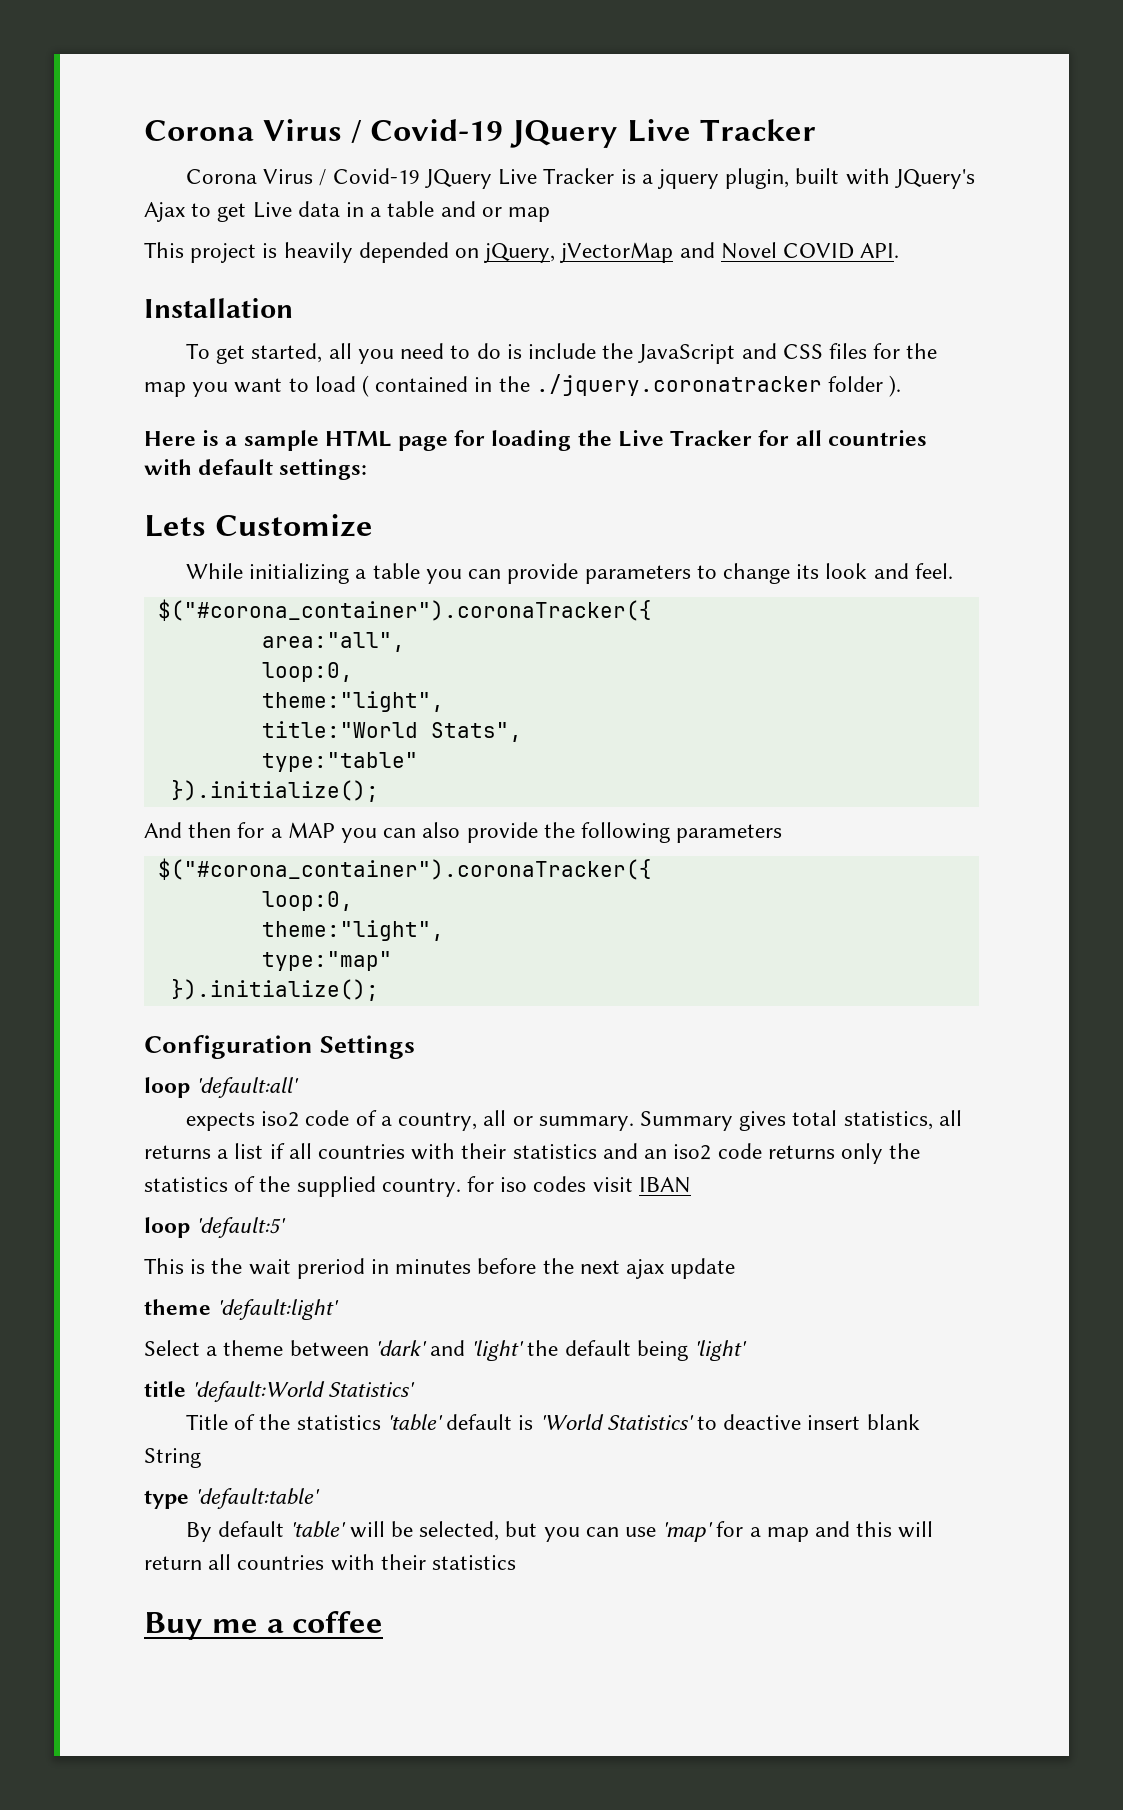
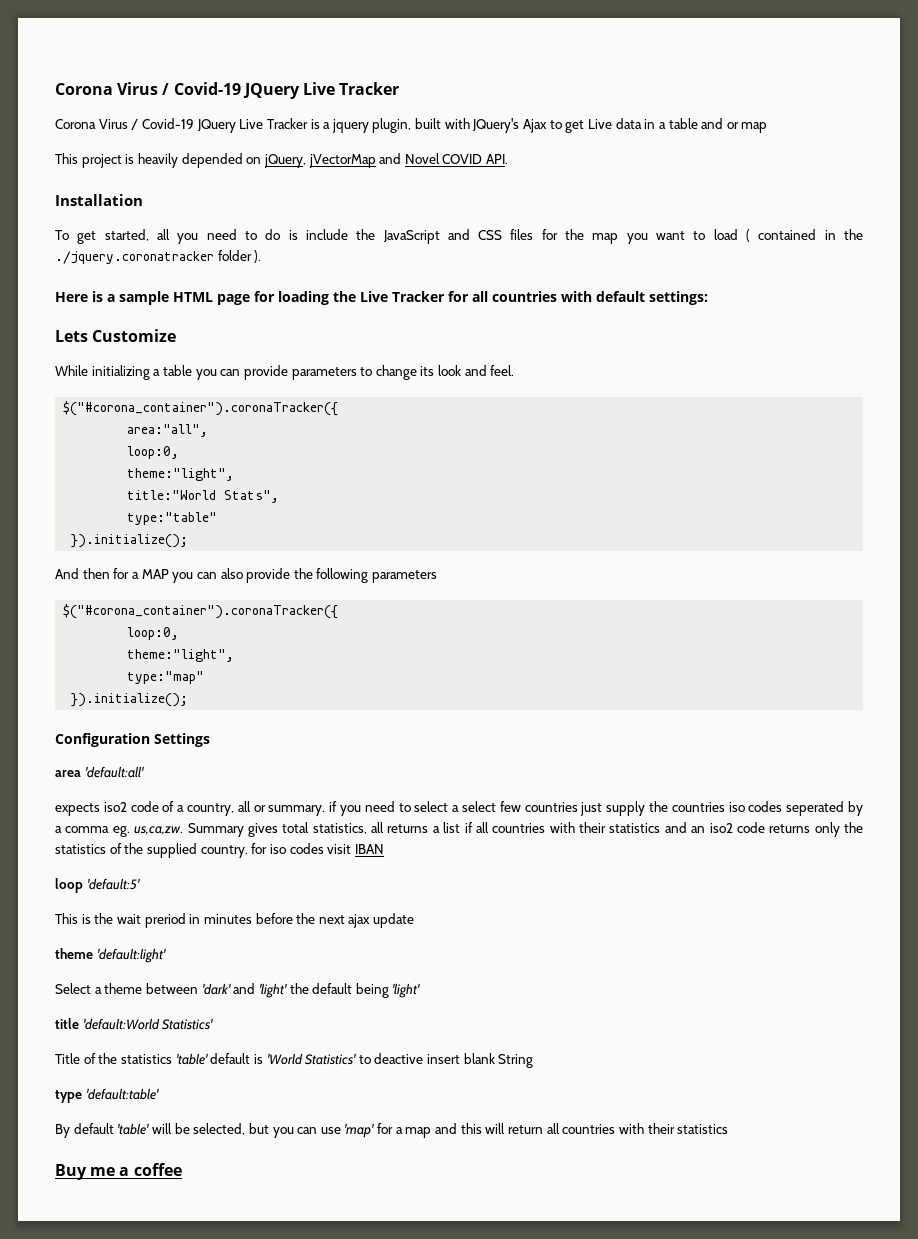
- loop 'default:all'
+ area 'default:all'
- expects iso2 code of a country, all or summary.
+ expects iso2 code of a country, all or summary. if you need to select a select few countries just supply the countries iso codes seperated by a comma eg. us,ca,zw.

